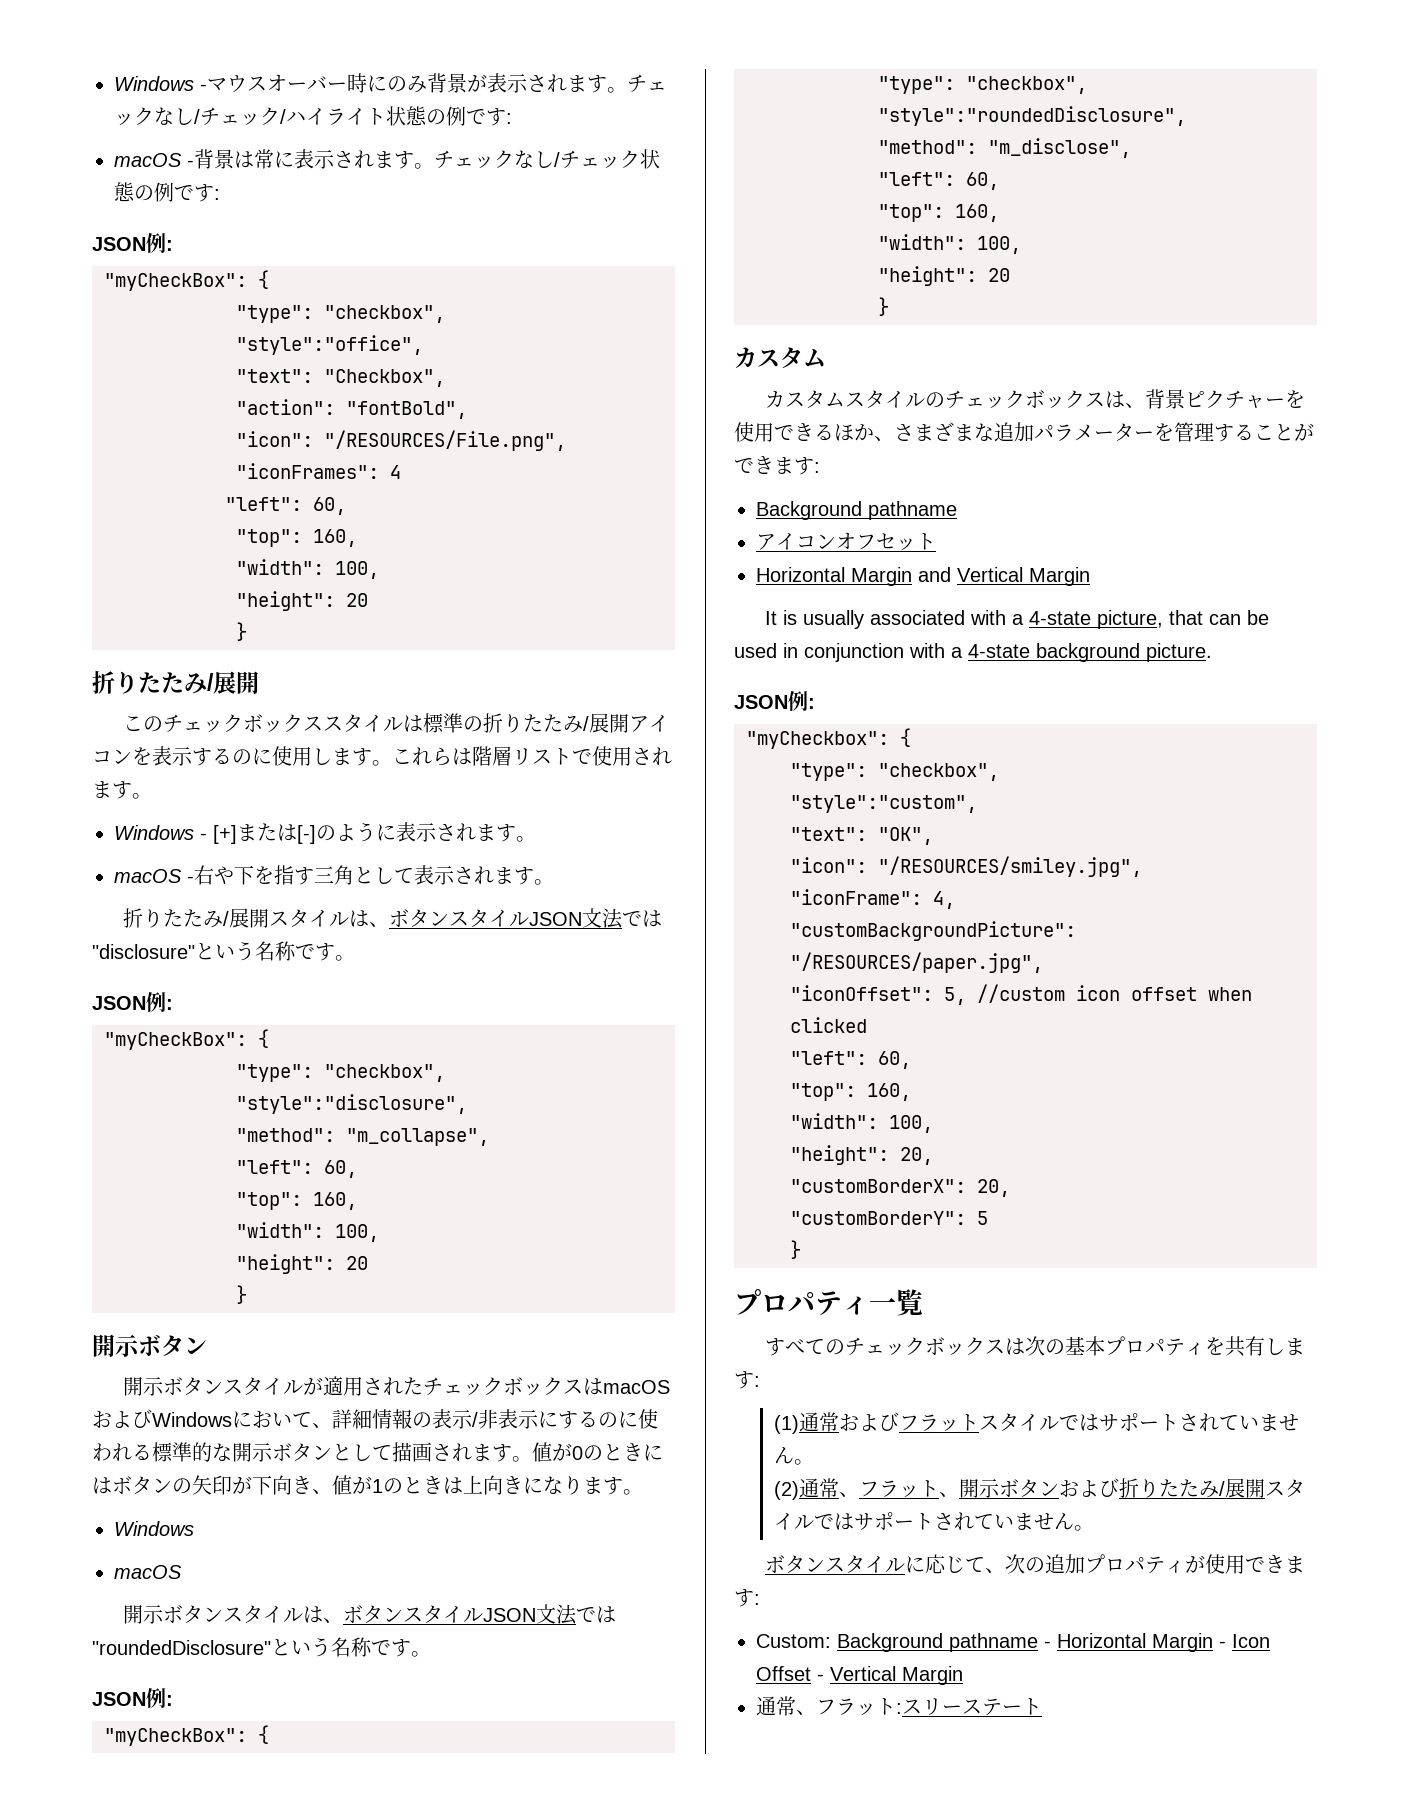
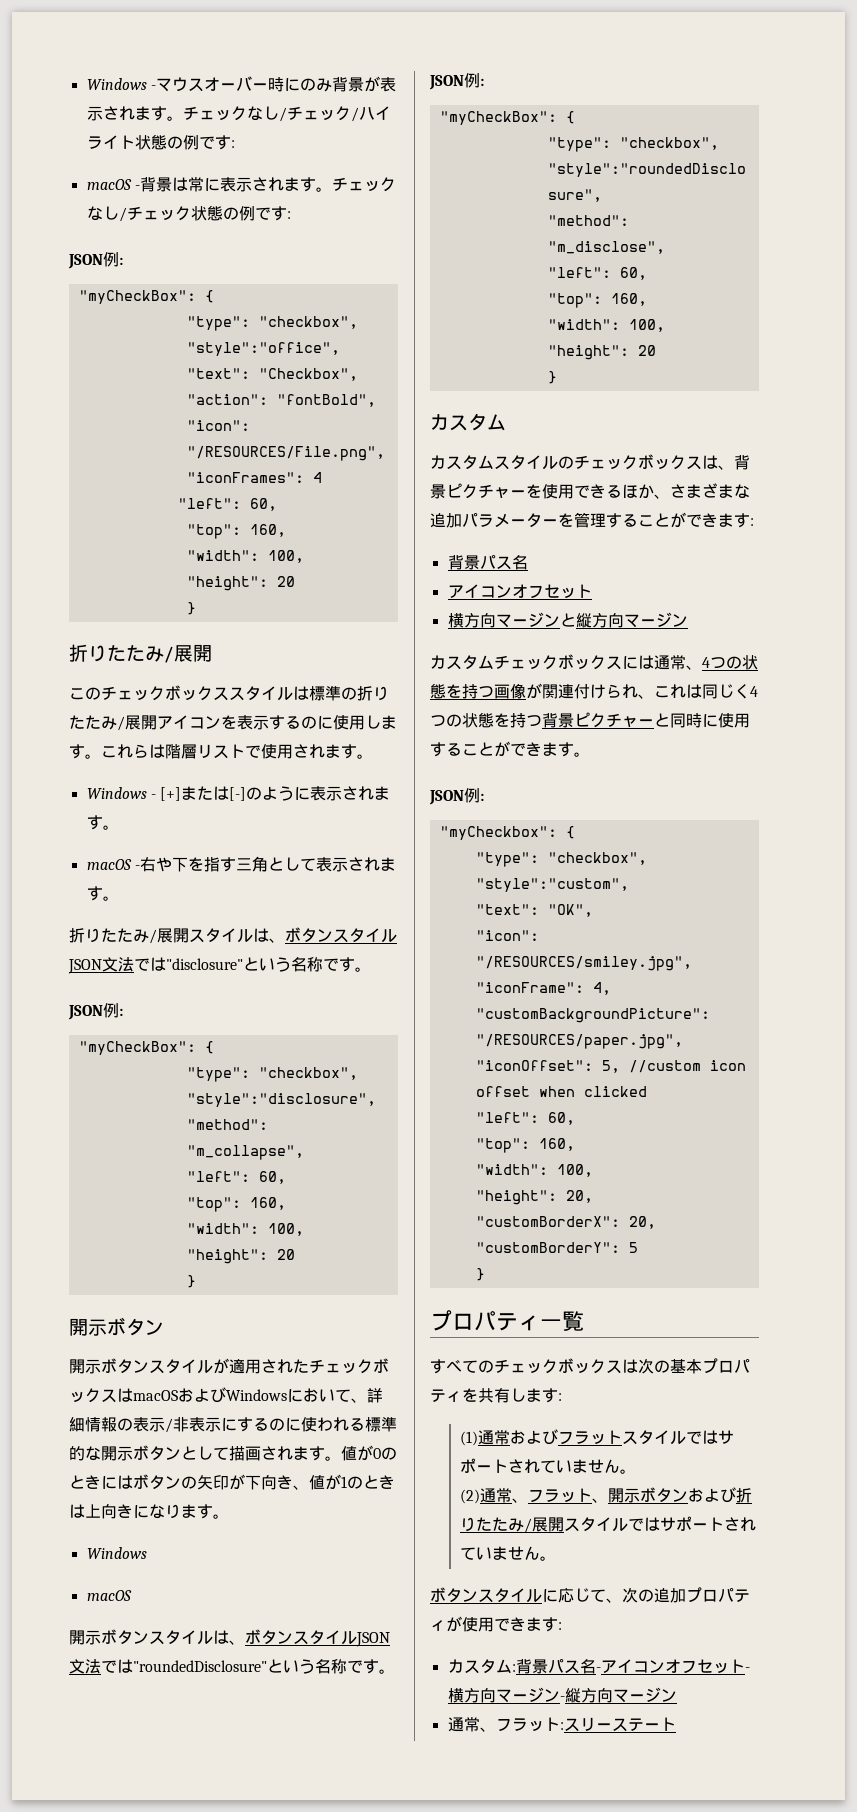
  カスタムスタイルのチェックボックスは、背景ピクチャーを使用できるほか、さまざまな追加パラメーターを管理することができます:
- Background pathname
+ 背景パス名
- Horizontal Margin and Vertical Margin
- It is usually associated with a 4-state picture, that can be used in conjunction with a 4-state background picture.
+ 横方向マージンと縦方向マージン
+ カスタムチェックボックスには通常、4つの状態を持つ画像が関連付けられ、これは同じく4つの状態を持つ背景ピクチャーと同時に使用することができます。
- Custom: Background pathname - Horizontal Margin - Icon Offset - Vertical Margin
+ カスタム:背景パス名-アイコンオフセット-横方向マージン-縦方向マージン

